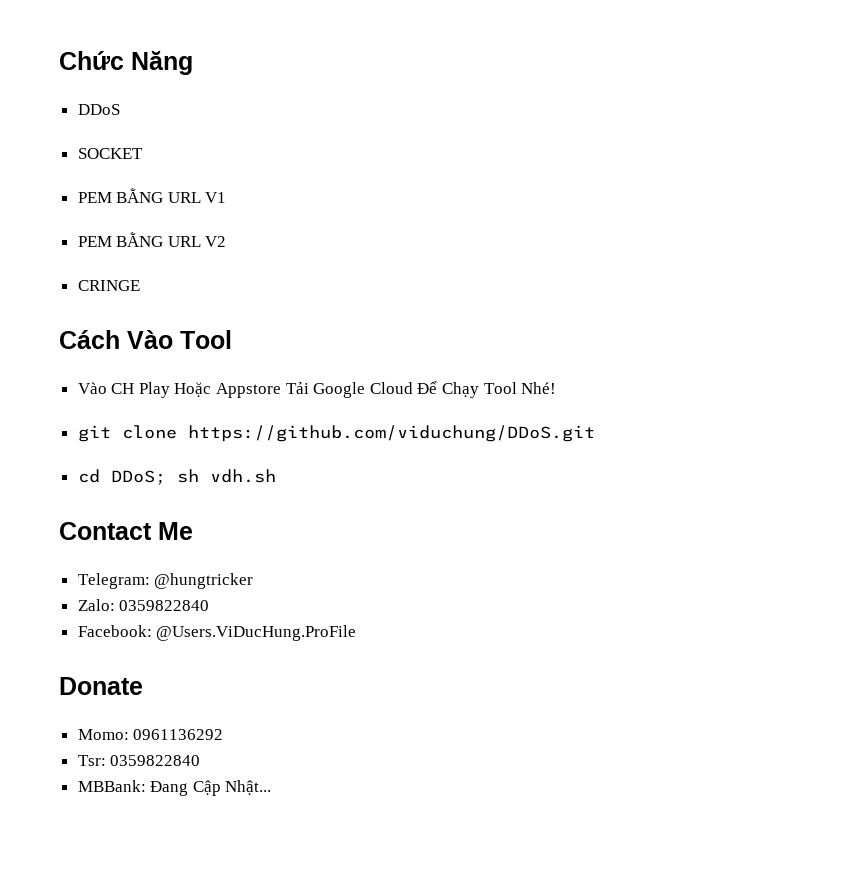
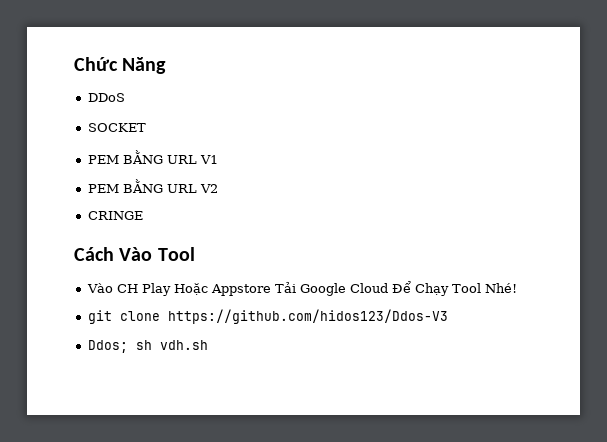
- git clone https://github.com/viduchung/DDoS.git
- cd DDoS; sh vdh.sh
+ git clone https://github.com/hidos123/Ddos-V3
+ Ddos; sh vdh.sh
- Contact Me
- Telegram: @hungtricker
- Zalo: 0359822840
- Facebook: @Users.ViDucHung.ProFile
- Donate
- Momo: 0961136292
- Tsr: 0359822840
- MBBank: Đang Cập Nhật...

